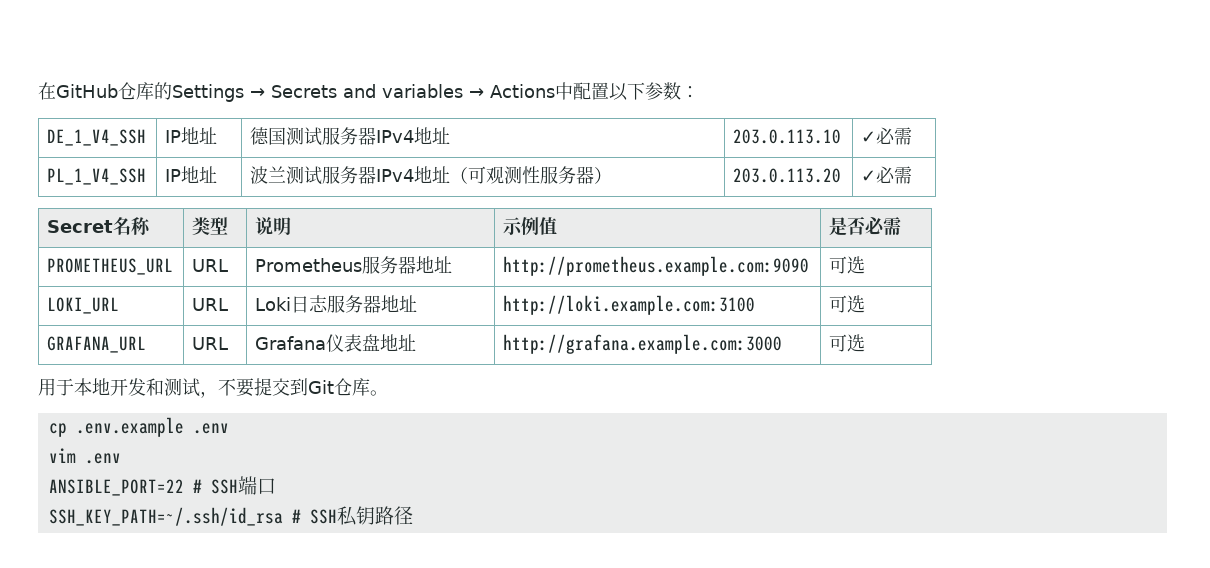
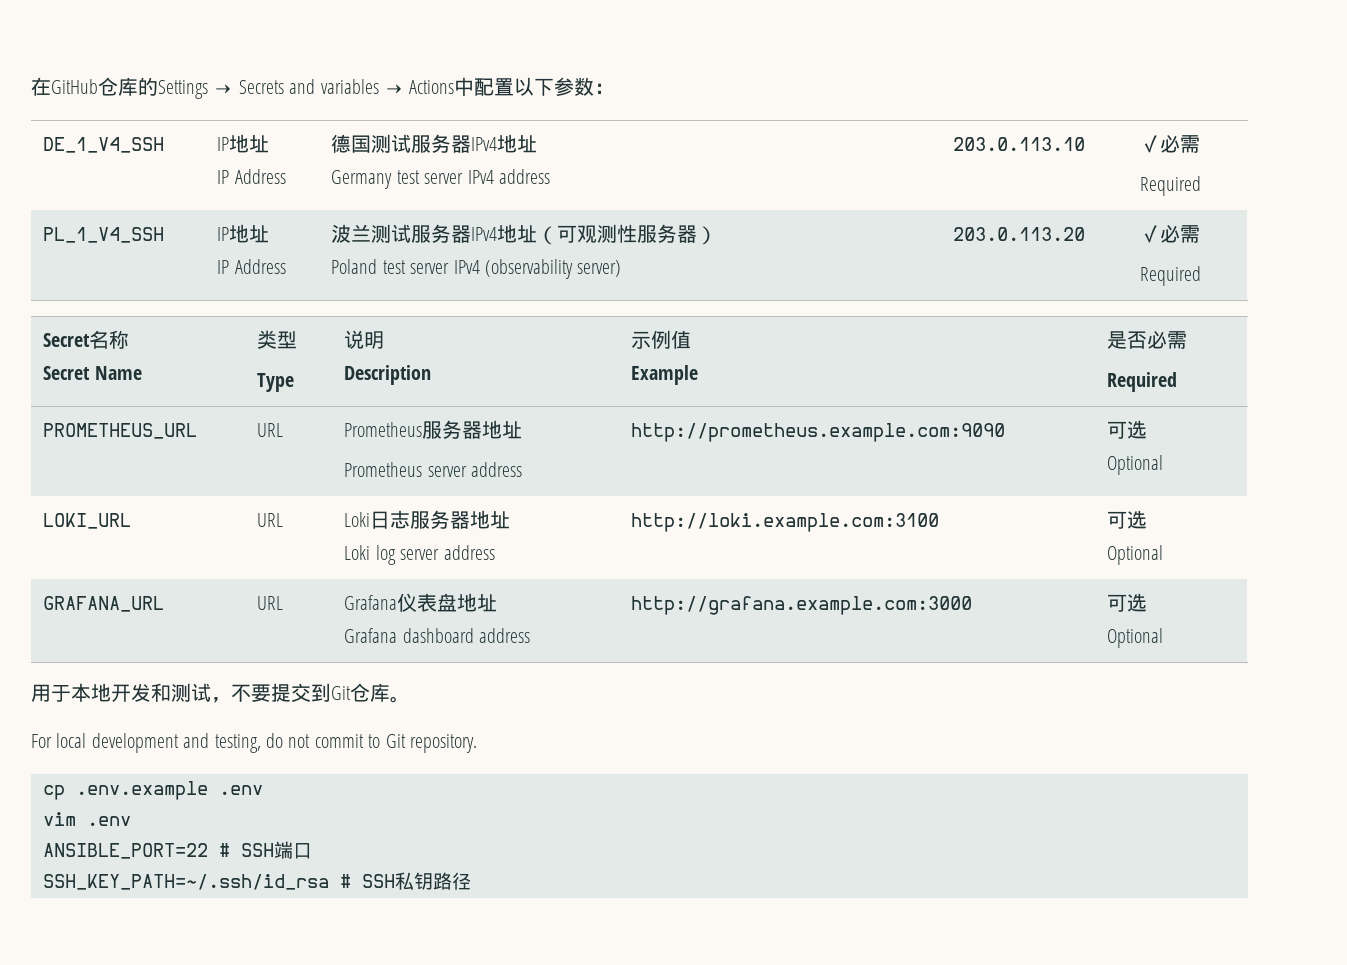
- DE_1_V4_SSH | IP地址 | 德国测试服务器IPv4地址 | 203.0.113.10 | ✓必需
+ DE_1_V4_SSH | IP地址
+ IP Address | 德国测试服务器IPv4地址
+ Germany test server IPv4 address | 203.0.113.10 | ✓必需
+ Required
- PL_1_V4_SSH | IP地址 | 波兰测试服务器IPv4地址（可观测性服务器） | 203.0.113.20 | ✓必需
+ PL_1_V4_SSH | IP地址
+ IP Address | 波兰测试服务器IPv4地址（可观测性服务器）
+ Poland test server IPv4 (observability server) | 203.0.113.20 | ✓必需
+ Required
- Secret名称 | 类型 | 说明 | 示例值 | 是否必需
+ Secret名称
+ Secret Name | 类型
+ Type | 说明
+ Description | 示例值
+ Example | 是否必需
+ Required
- PROMETHEUS_URL | URL | Prometheus服务器地址 | http://prometheus.example.com:9090 | 可选
+ PROMETHEUS_URL | URL | Prometheus服务器地址
+ Prometheus server address | http://prometheus.example.com:9090 | 可选
+ Optional
- LOKI_URL | URL | Loki日志服务器地址 | http://loki.example.com:3100 | 可选
+ LOKI_URL | URL | Loki日志服务器地址
+ Loki log server address | http://loki.example.com:3100 | 可选
+ Optional
- GRAFANA_URL | URL | Grafana仪表盘地址 | http://grafana.example.com:3000 | 可选
+ GRAFANA_URL | URL | Grafana仪表盘地址
+ Grafana dashboard address | http://grafana.example.com:3000 | 可选
+ Optional
+ For local development and testing, do not commit to Git repository.

